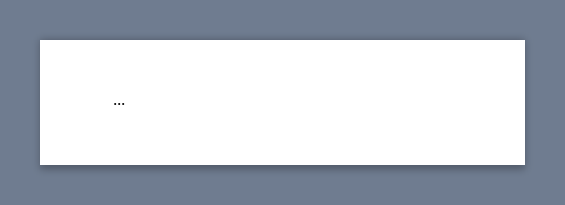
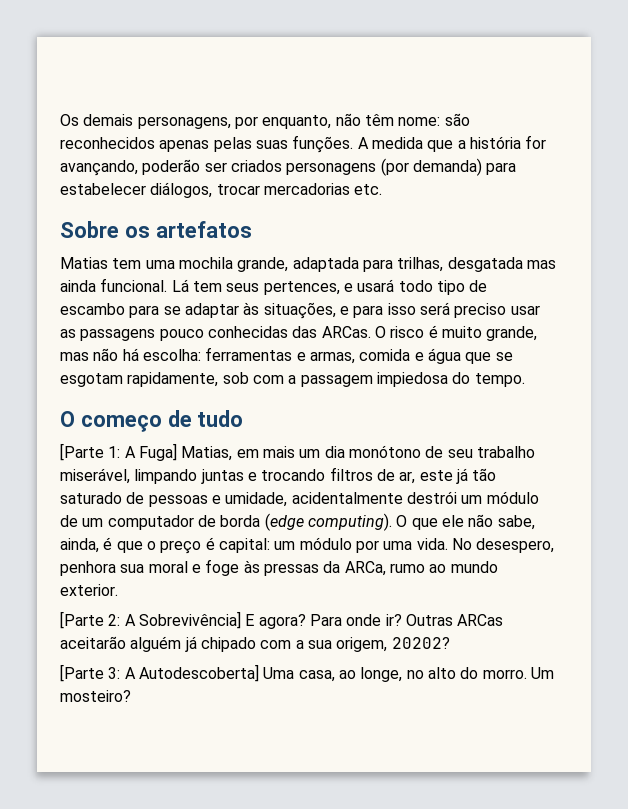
- ...
+ Os demais personagens, por enquanto, não têm nome: são reconhecidos apenas pelas suas funções. A medida que a história for avançando, poderão ser criados personagens (por demanda) para estabelecer diálogos, trocar mercadorias etc.
+ Sobre os artefatos
+ Matias tem uma mochila grande, adaptada para trilhas, desgatada mas ainda funcional. Lá tem seus pertences, e usará todo tipo de escambo para se adaptar às situações, e para isso será preciso usar as passagens pouco conhecidas das ARCas. O risco é muito grande, mas não há escolha: ferramentas e armas, comida e água que se esgotam rapidamente, sob com a passagem impiedosa do tempo.
+ O começo de tudo
+ [Parte 1: A Fuga] Matias, em mais um dia monótono de seu trabalho miserável, limpando juntas e trocando filtros de ar, este já tão saturado de pessoas e umidade, acidentalmente destrói um módulo de um computador de borda (edge computing). O que ele não sabe, ainda, é que o preço é capital: um módulo por uma vida. No desespero, penhora sua moral e foge às pressas da ARCa, rumo ao mundo exterior.
+ [Parte 2: A Sobrevivência] E agora? Para onde ir? Outras ARCas aceitarão alguém já chipado com a sua origem, 20202?
+ [Parte 3: A Autodescoberta] Uma casa, ao longe, no alto do morro. Um mosteiro?

